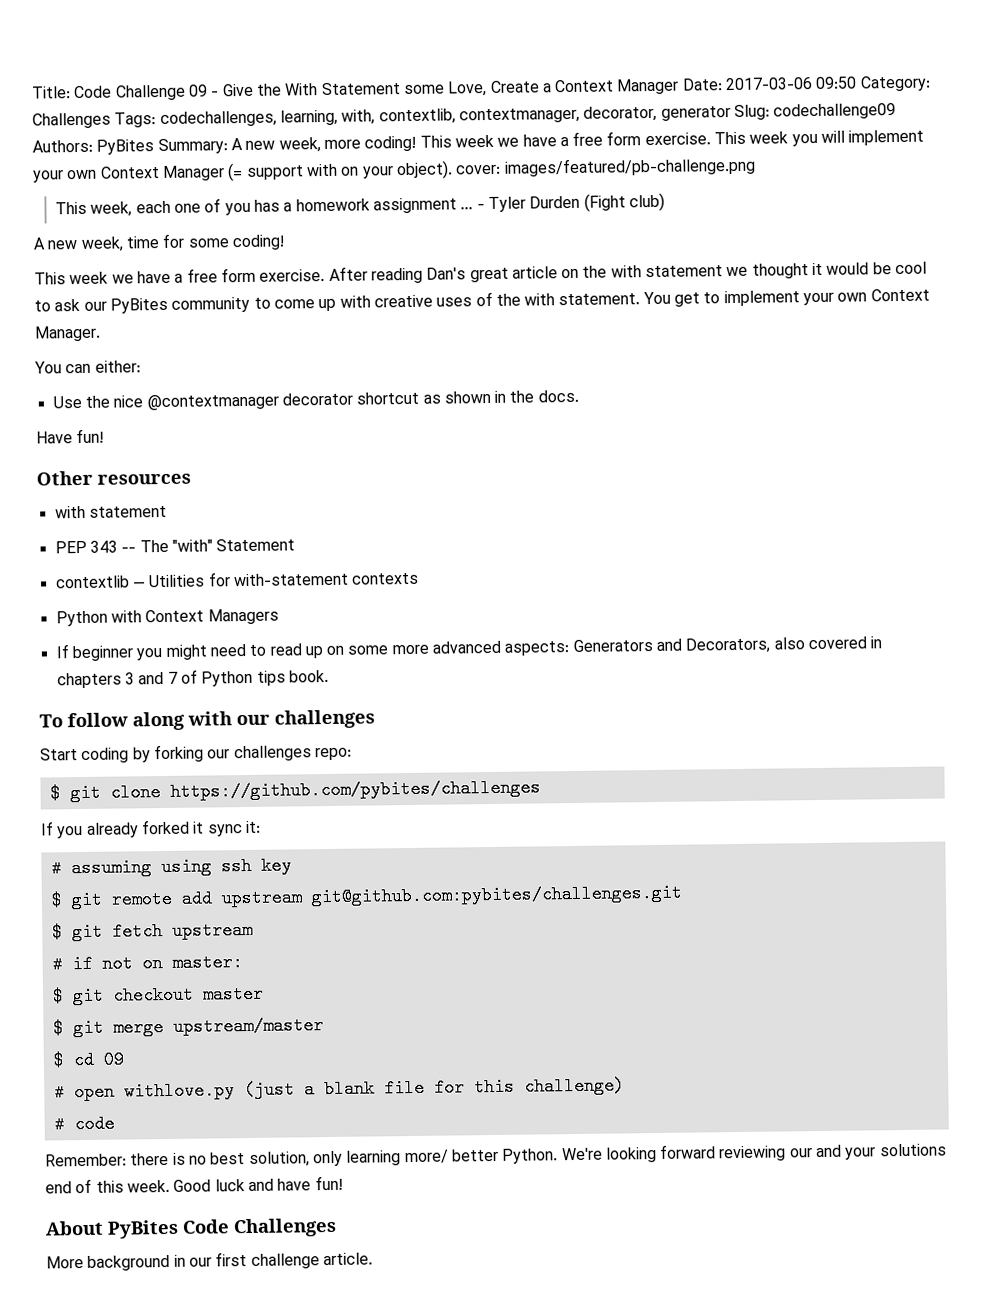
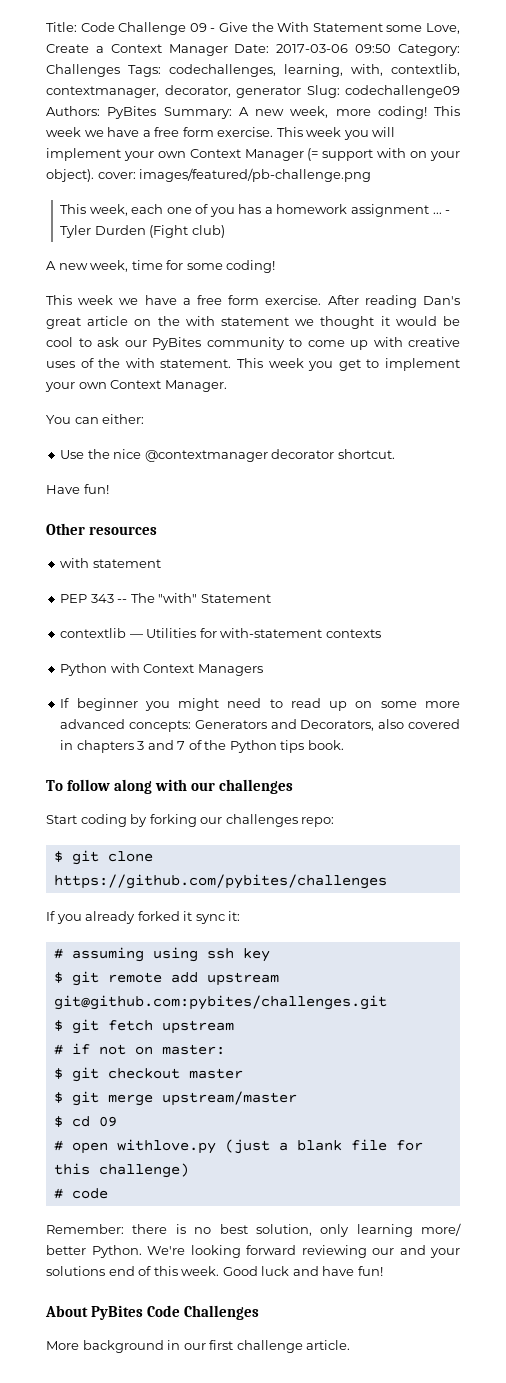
- You get to implement your own Context Manager.
+ This week you get to implement your own Context Manager.
- Use the nice @contextmanager decorator shortcut as shown in the docs.
+ Use the nice @contextmanager decorator shortcut.
- If beginner you might need to read up on some more advanced aspects: Generators and Decorators, also covered in chapters 3 and 7 of Python tips book.
+ If beginner you might need to read up on some more advanced concepts: Generators and Decorators, also covered in chapters 3 and 7 of the Python tips book.

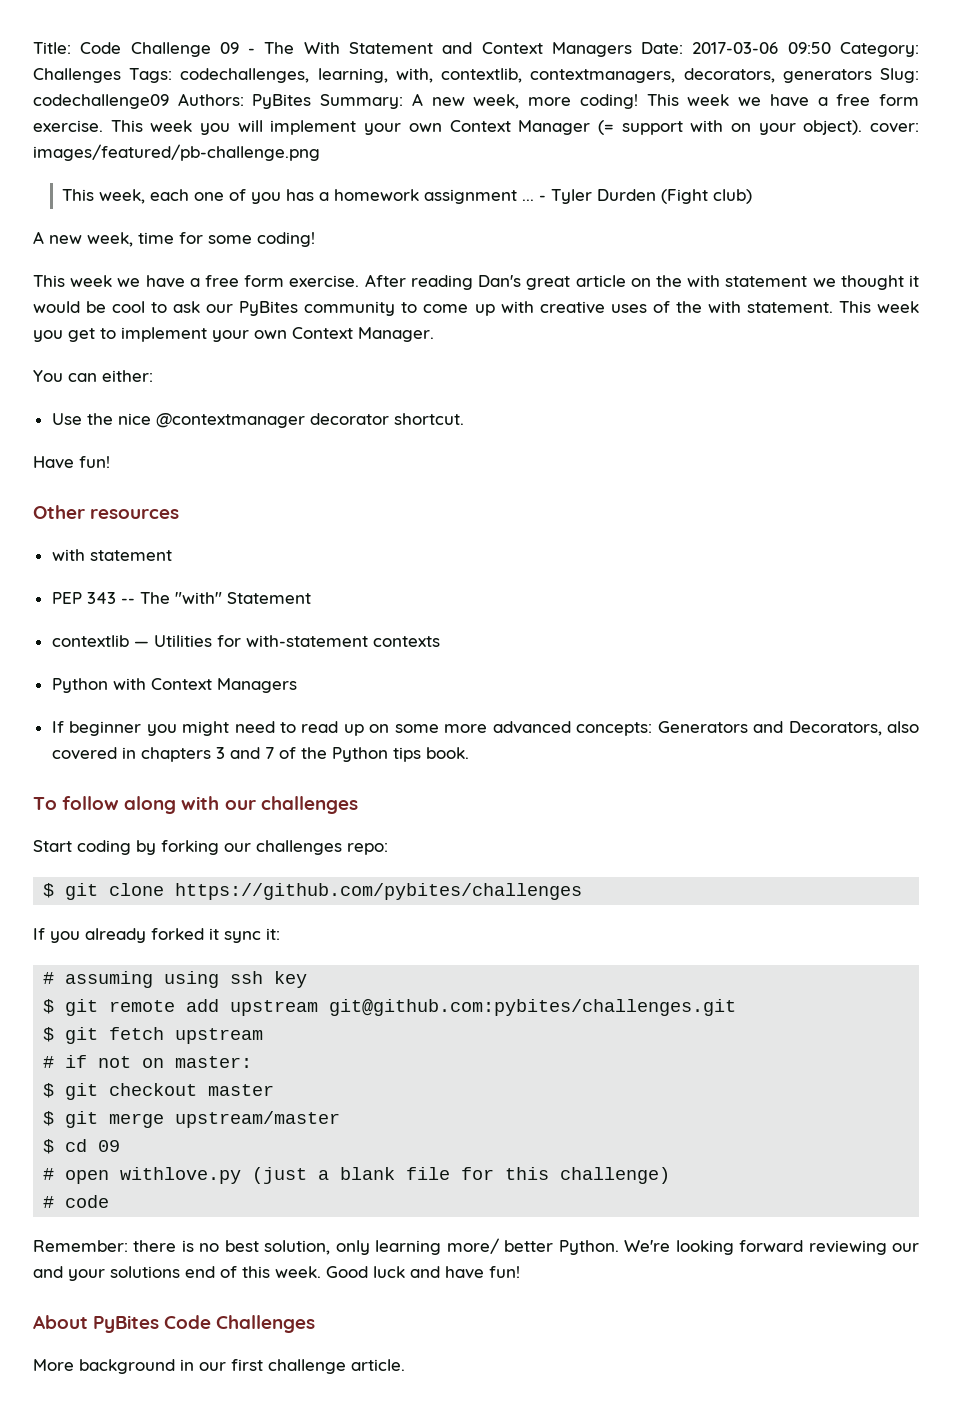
- Title: Code Challenge 09 - Give the With Statement some Love, Create a Context Manager Date: 2017-03-06 09:50 Category: Challenges Tags: codechallenges, learning, with, contextlib, contextmanager, decorator, generator Slug: codechallenge09 Authors: PyBites Summary: A new week, more coding!
+ Title: Code Challenge 09 - The With Statement and Context Managers Date: 2017-03-06 09:50 Category: Challenges Tags: codechallenges, learning, with, contextlib, contextmanagers, decorators, generators Slug: codechallenge09 Authors: PyBites Summary: A new week, more coding!

